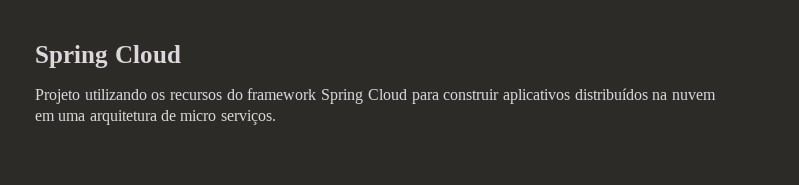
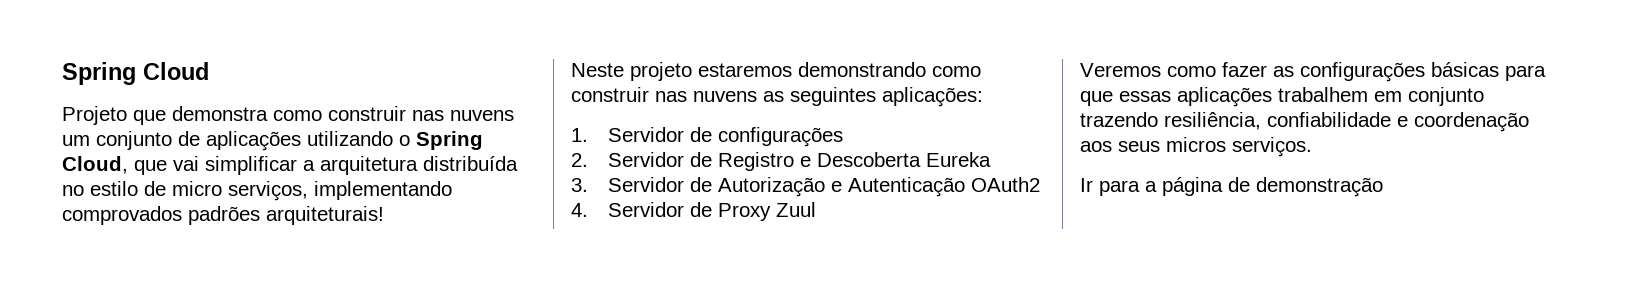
- Projeto utilizando os recursos do framework Spring Cloud para construir aplicativos distribuídos na nuvem em uma arquitetura de micro serviços.
+ Projeto que demonstra como construir nas nuvens um conjunto de aplicações utilizando o Spring Cloud, que vai simplificar a arquitetura distribuída no estilo de micro serviços, implementando comprovados padrões arquiteturais!
+ Neste projeto estaremos demonstrando como construir nas nuvens as seguintes aplicações:
+ 1. Servidor de configurações
+ 2. Servidor de Registro e Descoberta Eureka
+ 3. Servidor de Autorização e Autenticação OAuth2
+ 4. Servidor de Proxy Zuul
+ Veremos como fazer as configurações básicas para que essas aplicações trabalhem em conjunto trazendo resiliência, confiabilidade e coordenação aos seus micros serviços.
+ Ir para a página de demonstração

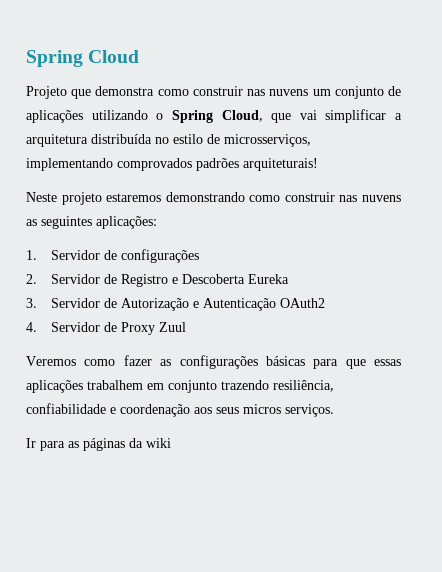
- Projeto que demonstra como construir nas nuvens um conjunto de aplicações utilizando o Spring Cloud, que vai simplificar a arquitetura distribuída no estilo de micro serviços, implementando comprovados padrões arquiteturais!
+ Projeto que demonstra como construir nas nuvens um conjunto de aplicações utilizando o Spring Cloud, que vai simplificar a arquitetura distribuída no estilo de microsserviços, implementando comprovados padrões arquiteturais!
- Ir para a página de demonstração
+ Ir para as páginas da wiki

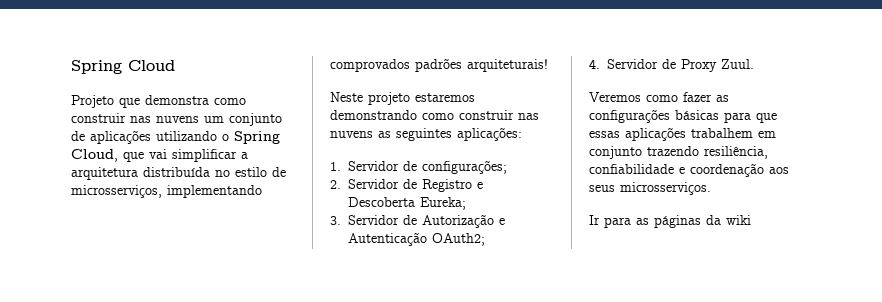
- 1. Servidor de configurações
+ 1. Servidor de configurações;
- 2. Servidor de Registro e Descoberta Eureka
+ 2. Servidor de Registro e Descoberta Eureka;
- 3. Servidor de Autorização e Autenticação OAuth2
+ 3. Servidor de Autorização e Autenticação OAuth2;
- 4. Servidor de Proxy Zuul
+ 4. Servidor de Proxy Zuul.
- Veremos como fazer as configurações básicas para que essas aplicações trabalhem em conjunto trazendo resiliência, confiabilidade e coordenação aos seus micros serviços.
+ Veremos como fazer as configurações básicas para que essas aplicações trabalhem em conjunto trazendo resiliência, confiabilidade e coordenação aos seus microsserviços.

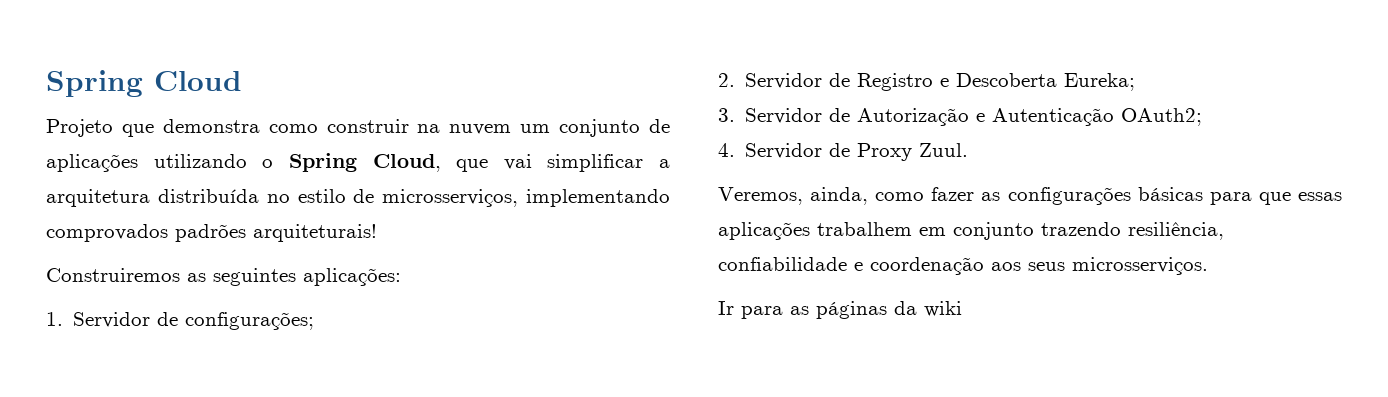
- Projeto que demonstra como construir nas nuvens um conjunto de aplicações utilizando o Spring Cloud, que vai simplificar a arquitetura distribuída no estilo de microsserviços, implementando comprovados padrões arquiteturais!
+ Projeto que demonstra como construir na nuvem um conjunto de aplicações utilizando o Spring Cloud, que vai simplificar a arquitetura distribuída no estilo de microsserviços, implementando comprovados padrões arquiteturais!
- Neste projeto estaremos demonstrando como construir nas nuvens as seguintes aplicações:
+ Construiremos as seguintes aplicações:
- Veremos como fazer as configurações básicas para que essas aplicações trabalhem em conjunto trazendo resiliência, confiabilidade e coordenação aos seus microsserviços.
+ Veremos, ainda, como fazer as configurações básicas para que essas aplicações trabalhem em conjunto trazendo resiliência, confiabilidade e coordenação aos seus microsserviços.

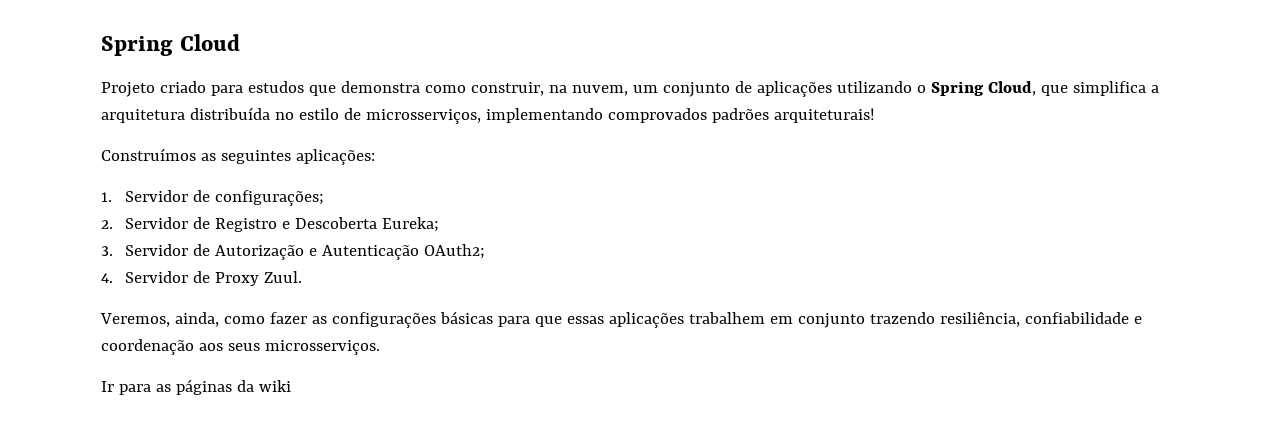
- Projeto que demonstra como construir na nuvem um conjunto de aplicações utilizando o Spring Cloud, que vai simplificar a arquitetura distribuída no estilo de microsserviços, implementando comprovados padrões arquiteturais!
+ Projeto criado para estudos que demonstra como construir, na nuvem, um conjunto de aplicações utilizando o Spring Cloud, que simplifica a arquitetura distribuída no estilo de microsserviços, implementando comprovados padrões arquiteturais!
- Construiremos as seguintes aplicações:
+ Construímos as seguintes aplicações:

